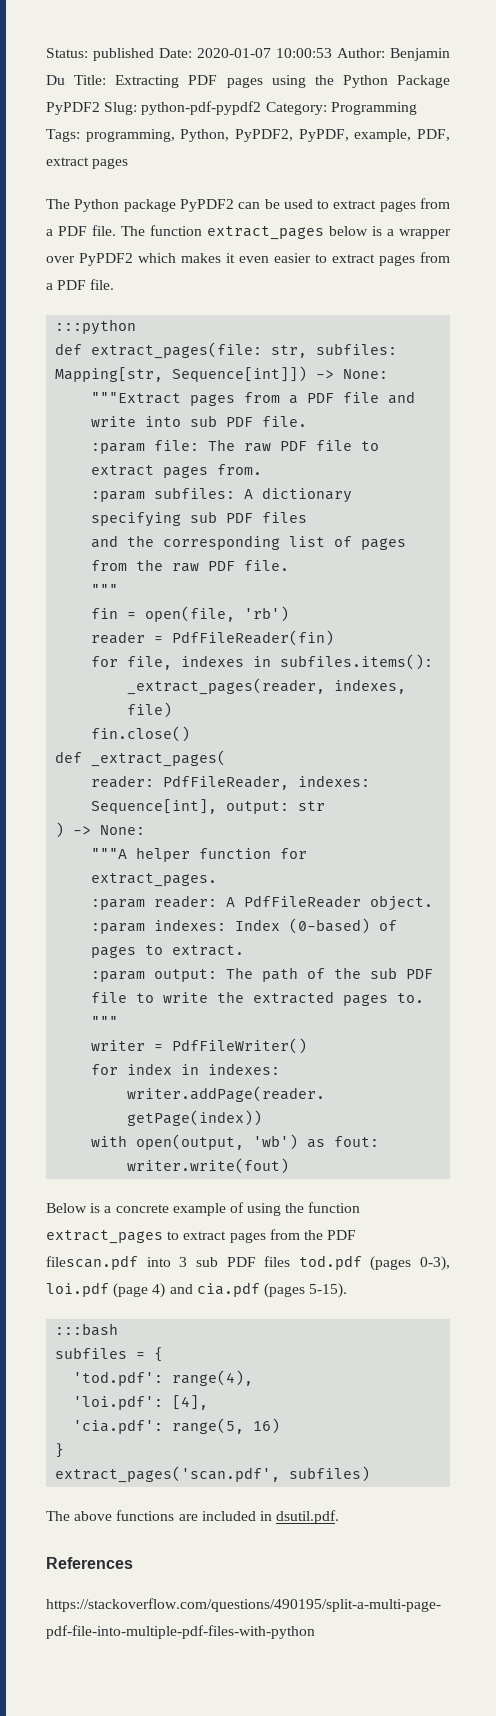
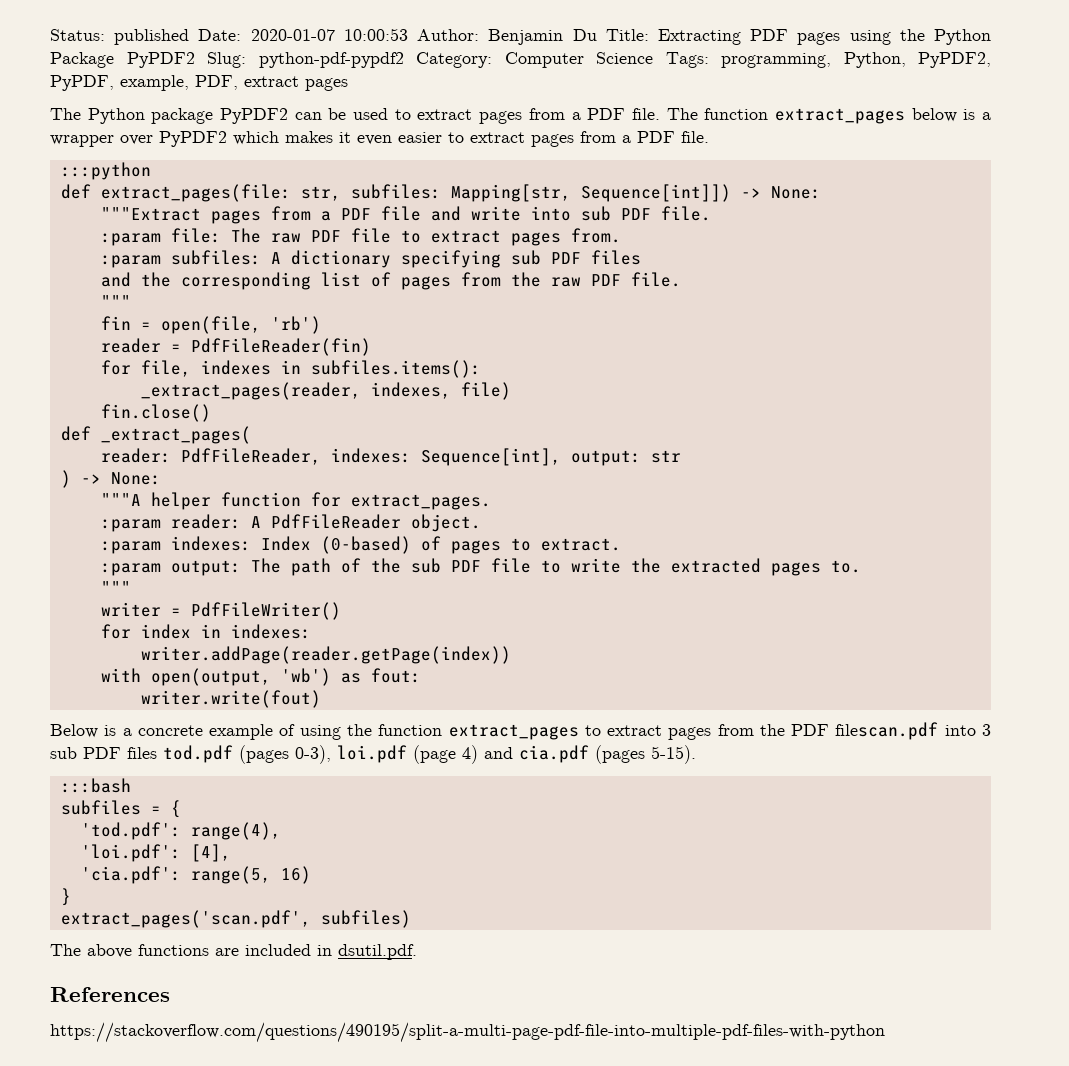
- Status: published Date: 2020-01-07 10:00:53 Author: Benjamin Du Title: Extracting PDF pages using the Python Package PyPDF2 Slug: python-pdf-pypdf2 Category: Programming Tags: programming, Python, PyPDF2, PyPDF, example, PDF, extract pages
+ Status: published Date: 2020-01-07 10:00:53 Author: Benjamin Du Title: Extracting PDF pages using the Python Package PyPDF2 Slug: python-pdf-pypdf2 Category: Computer Science Tags: programming, Python, PyPDF2, PyPDF, example, PDF, extract pages

